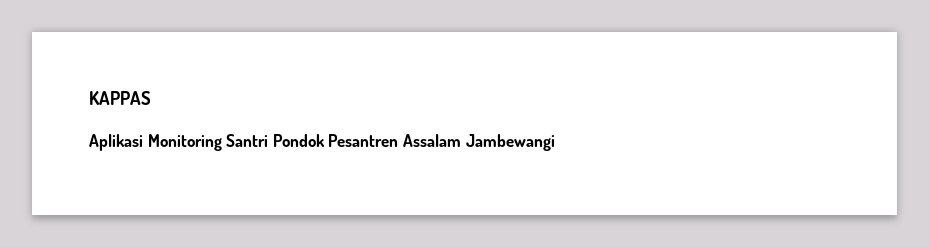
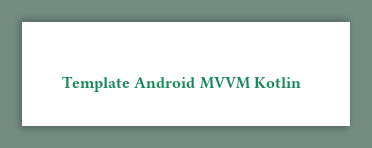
- KAPPAS
- Aplikasi Monitoring Santri Pondok Pesantren Assalam Jambewangi
+ Template Android MVVM Kotlin

